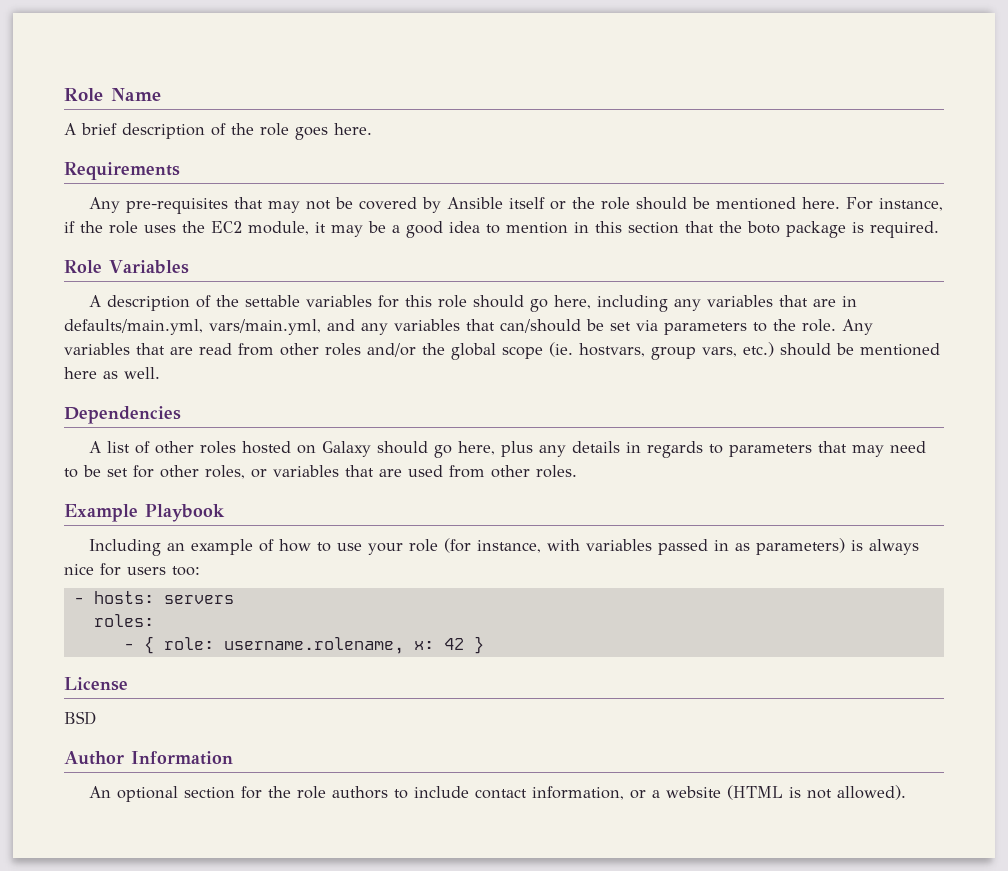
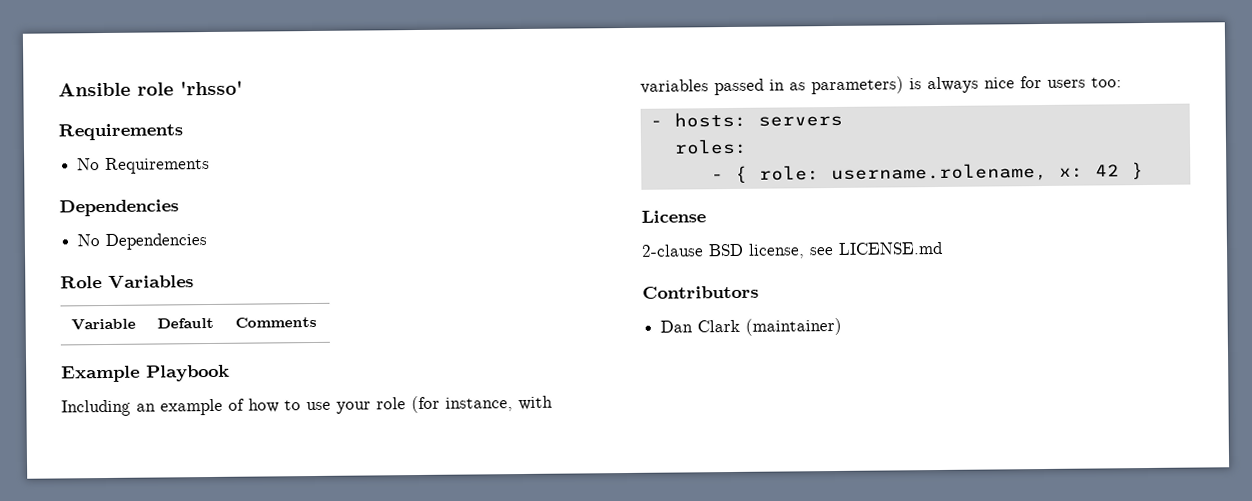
- Role Name
- A brief description of the role goes here.
+ Ansible role 'rhsso'
  Requirements
- Any pre-requisites that may not be covered by Ansible itself or the role should be mentioned here. For instance, if the role uses the EC2 module, it may be a good idea to mention in this section that the boto package is required.
+ No Requirements
+ Dependencies
+ No Dependencies
  Role Variables
- A description of the settable variables for this role should go here, including any variables that are in defaults/main.yml, vars/main.yml, and any variables that can/should be set via parameters to the role. Any variables that are read from other roles and/or the global scope (ie. hostvars, group vars, etc.) should be mentioned here as well.
- Dependencies
- A list of other roles hosted on Galaxy should go here, plus any details in regards to parameters that may need to be set for other roles, or variables that are used from other roles.
+ Variable | Default | Comments
- BSD
- Author Information
- An optional section for the role authors to include contact information, or a website (HTML is not allowed).
+ 2-clause BSD license, see LICENSE.md
+ Contributors
+ Dan Clark (maintainer)

